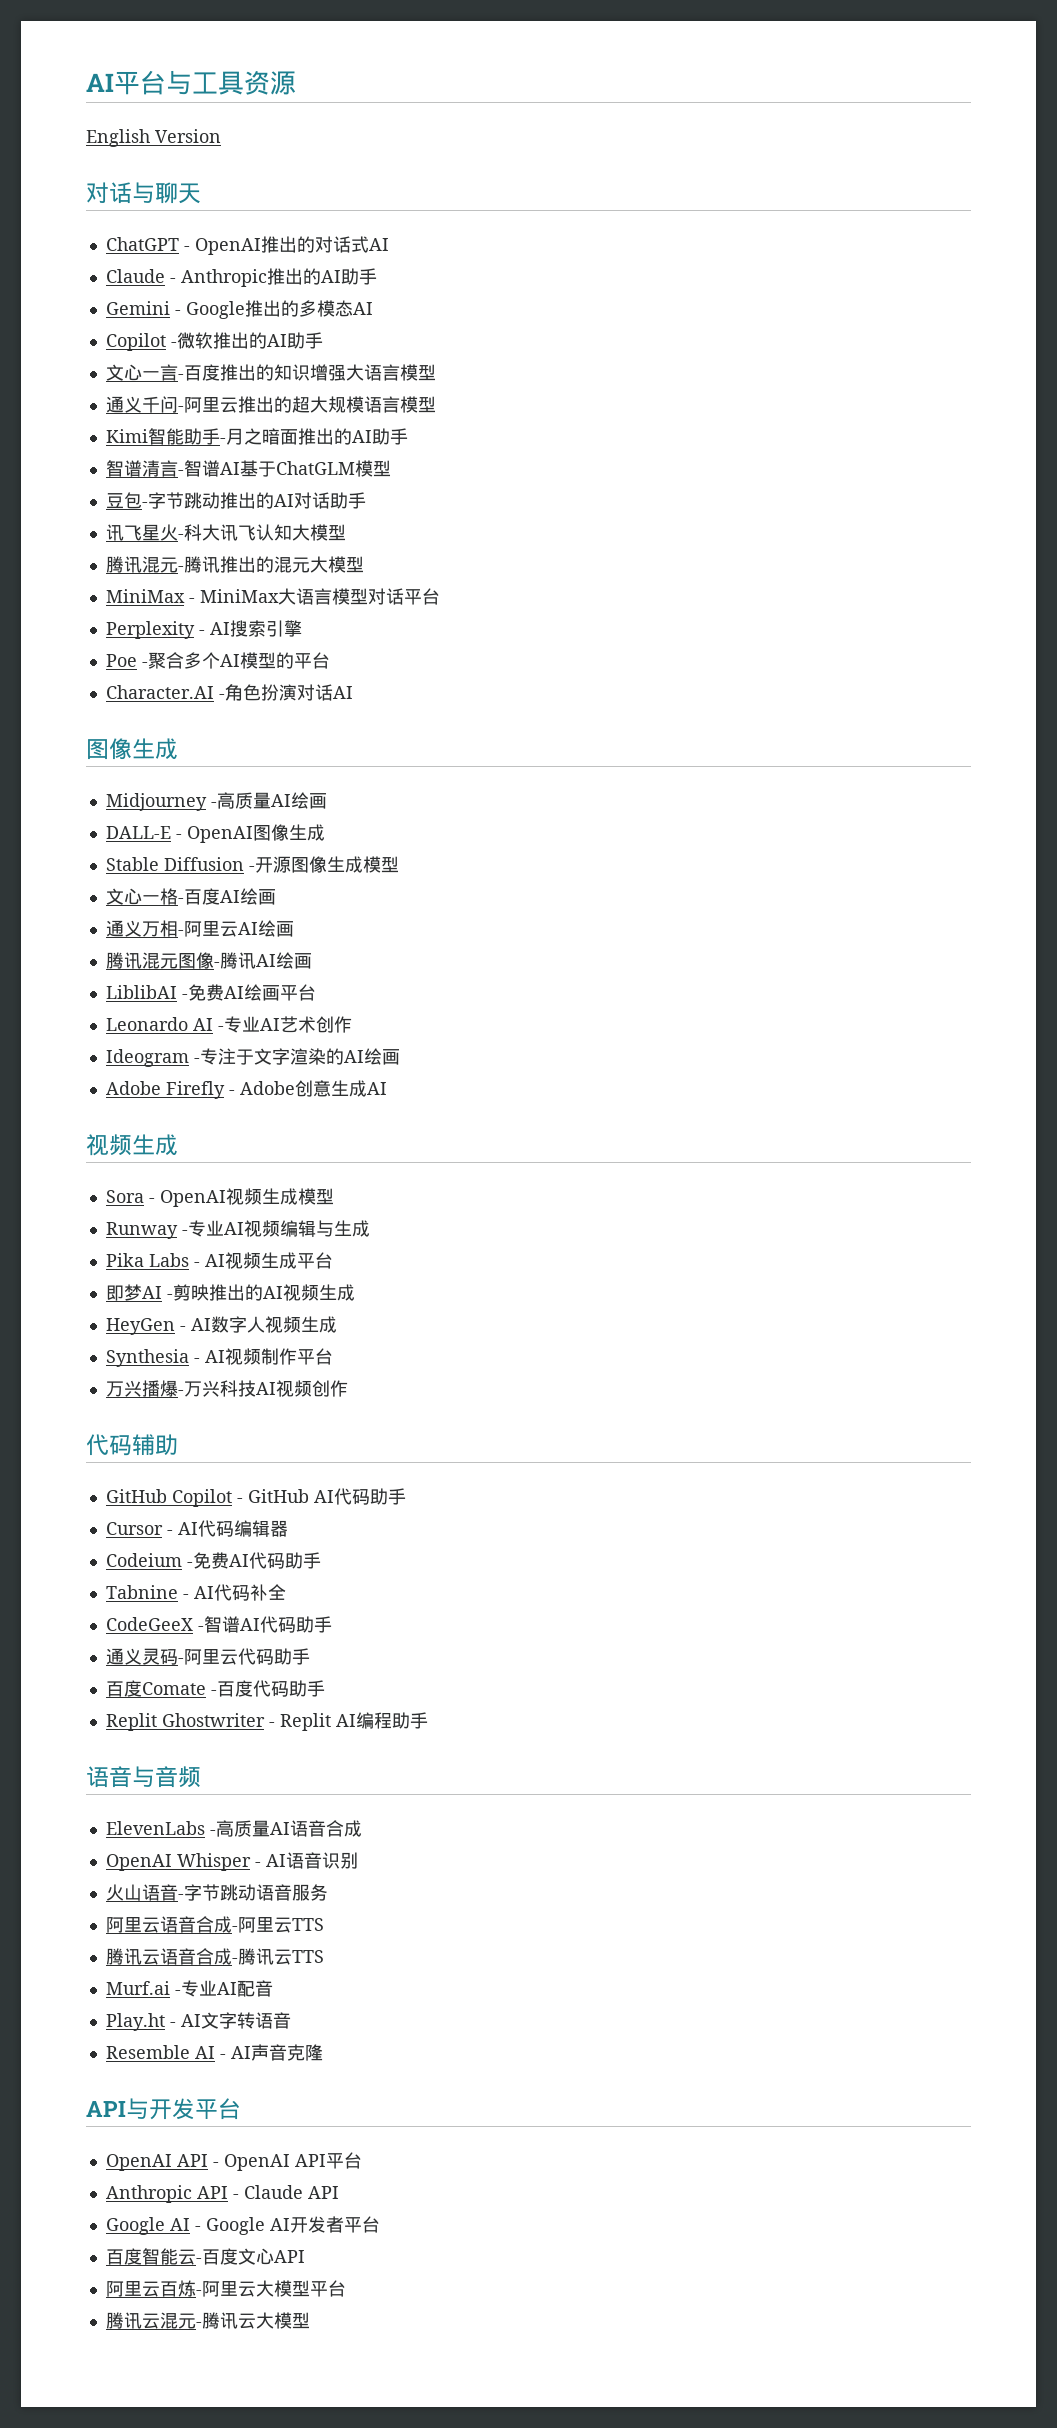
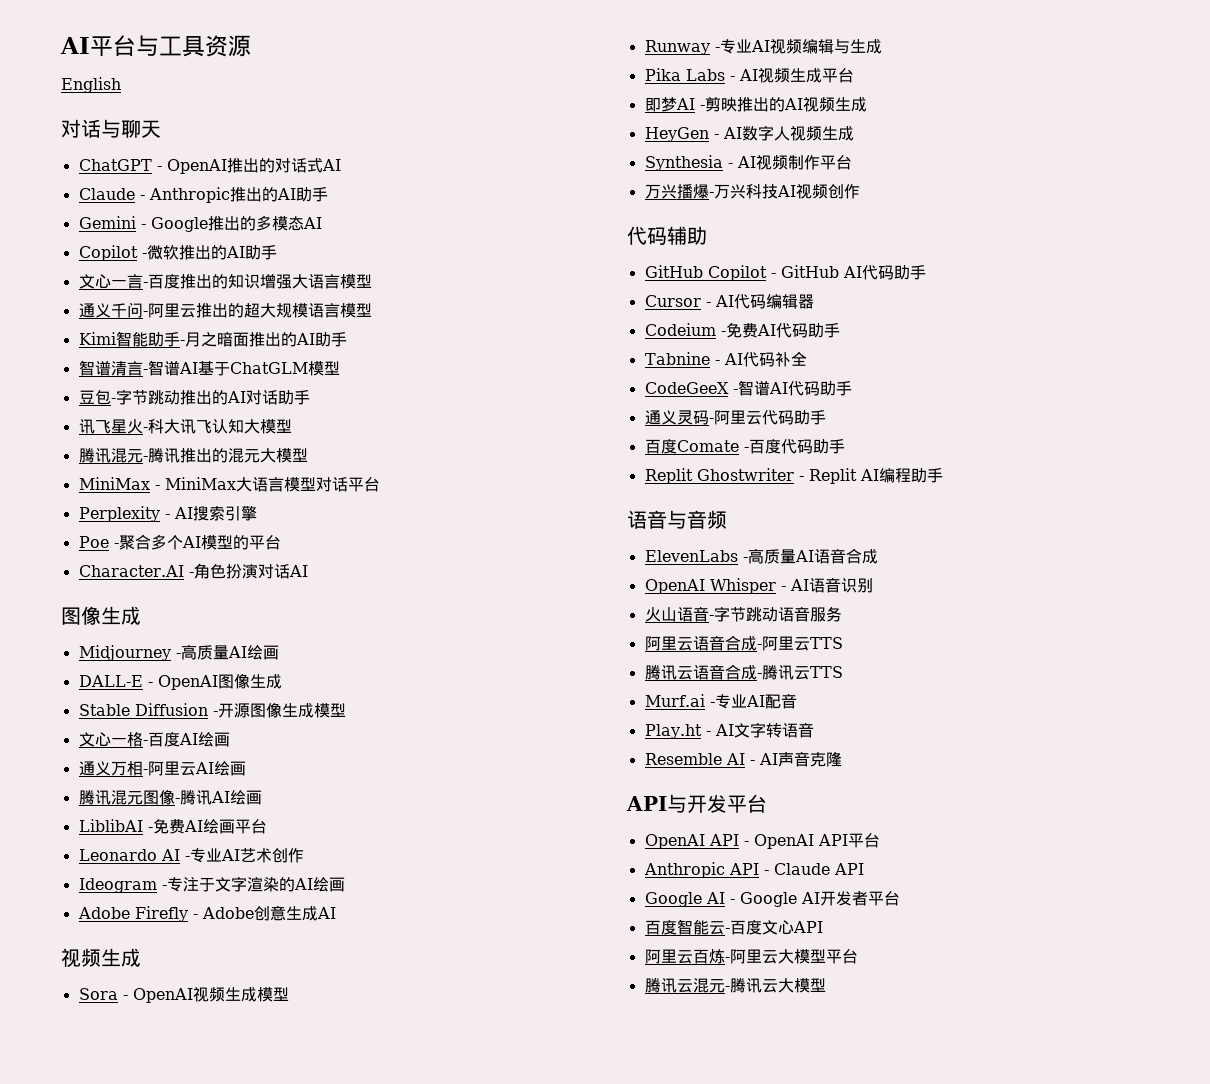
- English Version
+ English

